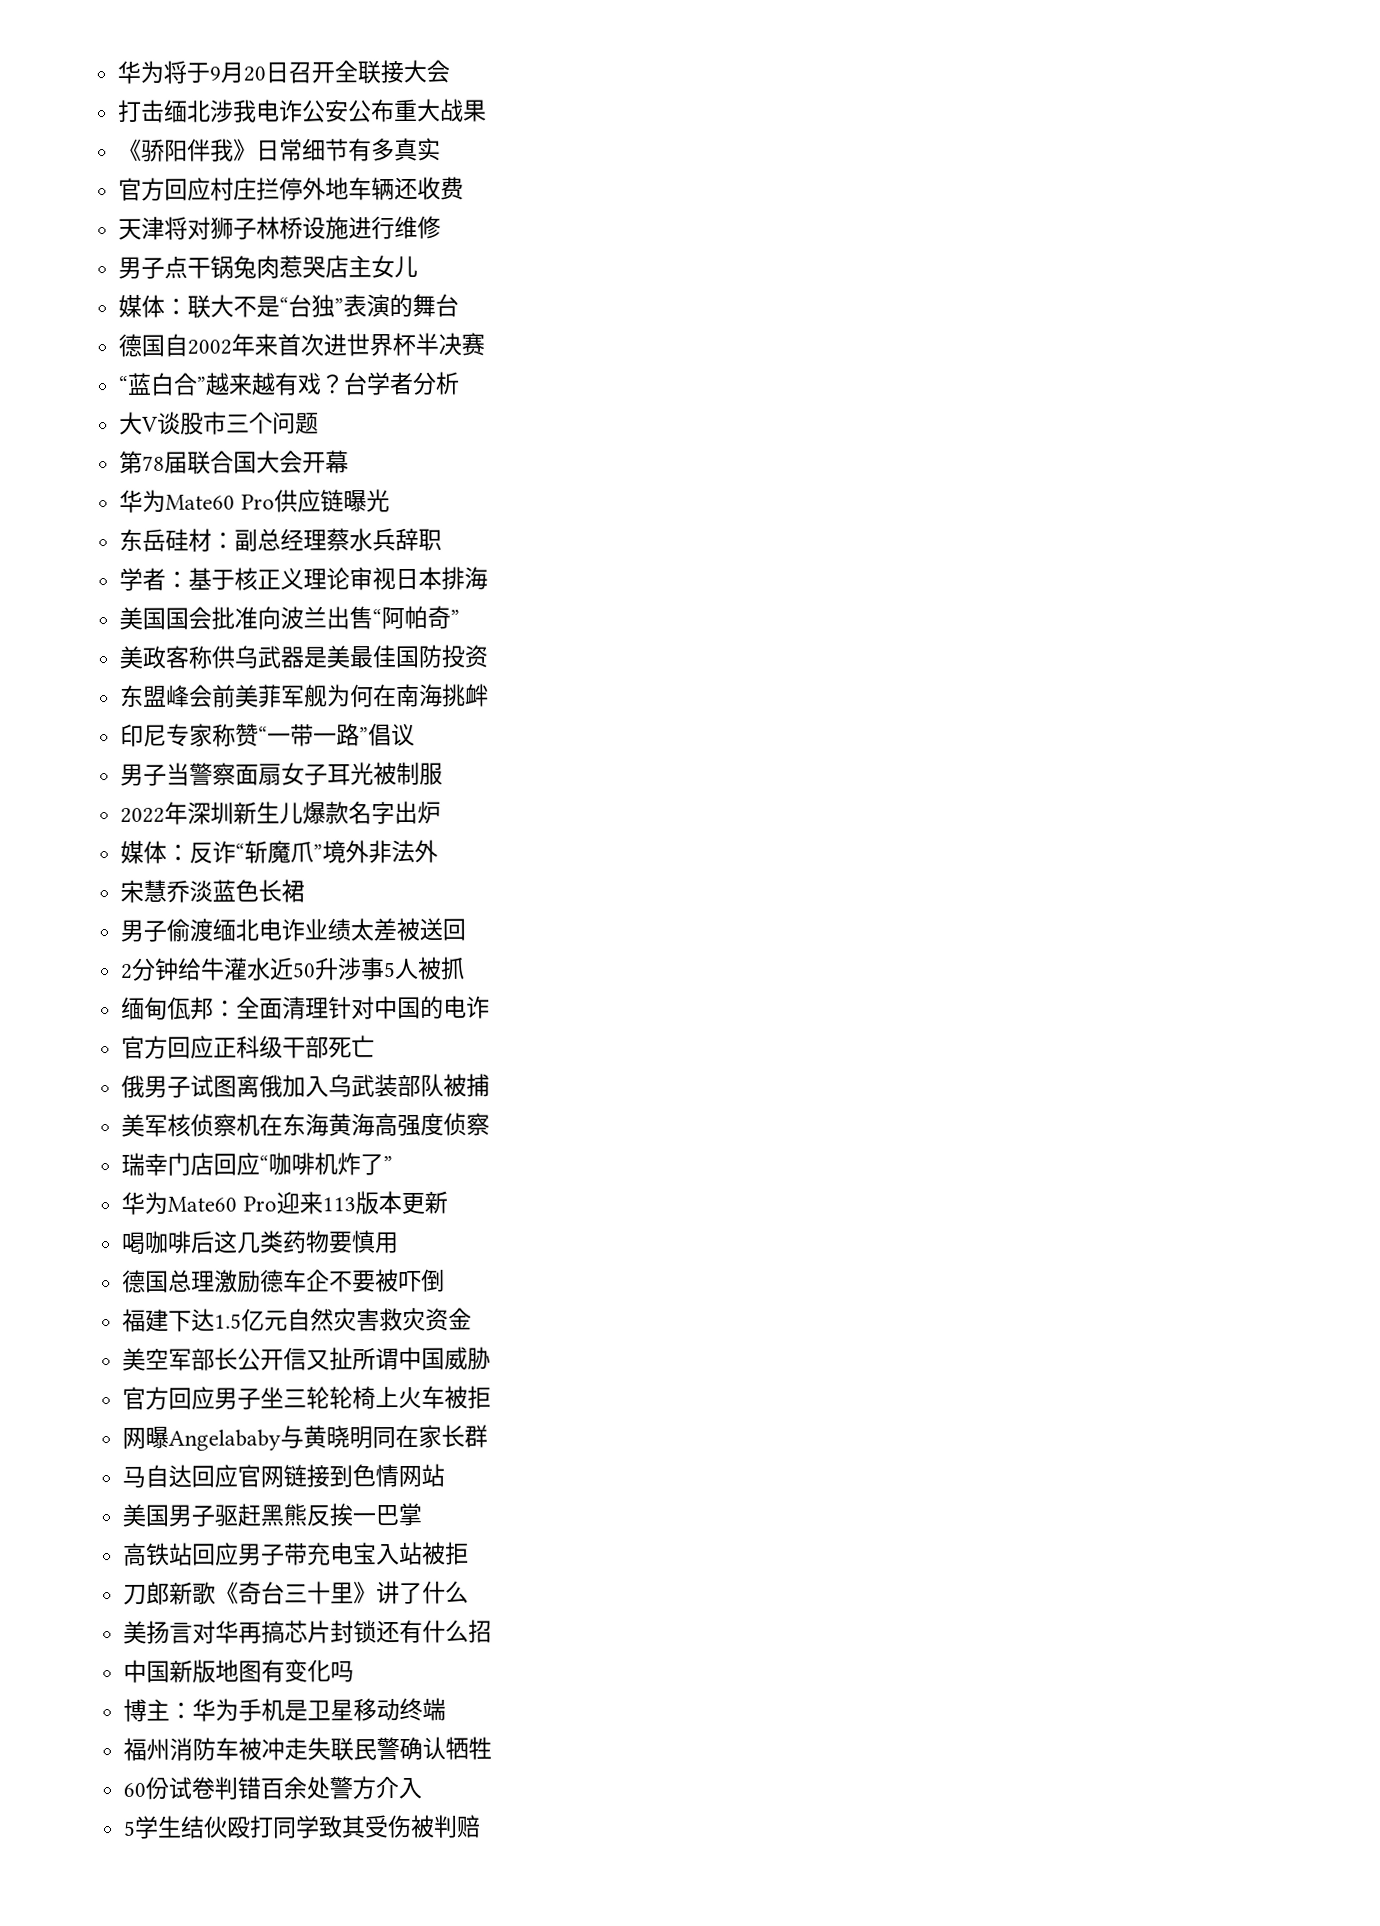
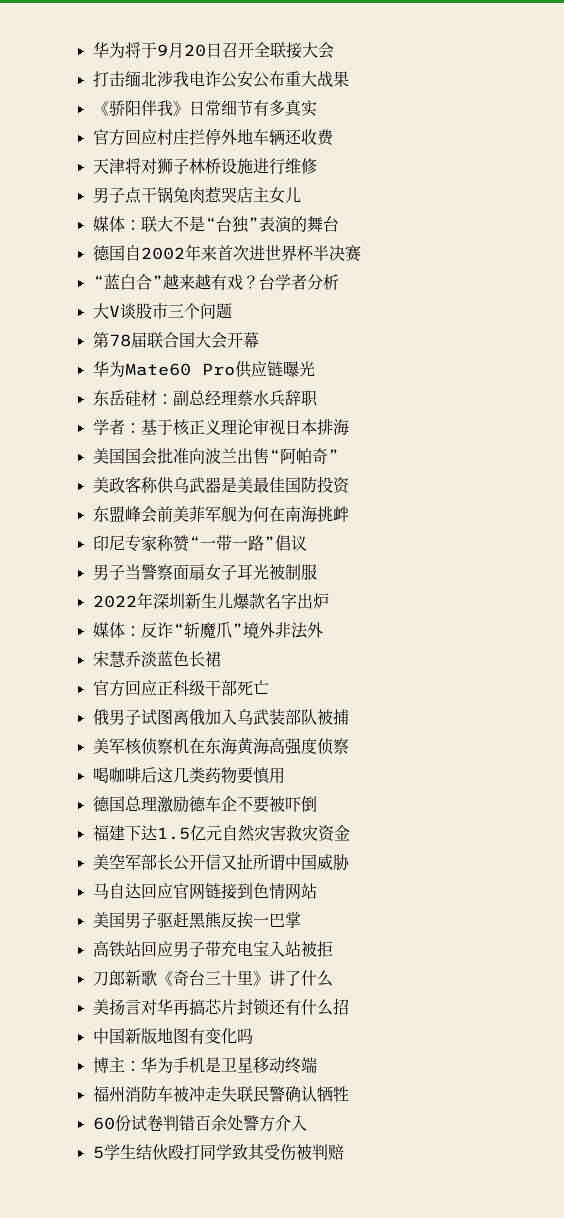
- 男子偷渡缅北电诈业绩太差被送回
- 2分钟给牛灌水近50升涉事5人被抓
- 缅甸佤邦：全面清理针对中国的电诈
- 瑞幸门店回应“咖啡机炸了”
- 华为Mate60 Pro迎来113版本更新
- 官方回应男子坐三轮轮椅上火车被拒
- 网曝Angelababy与黄晓明同在家长群

